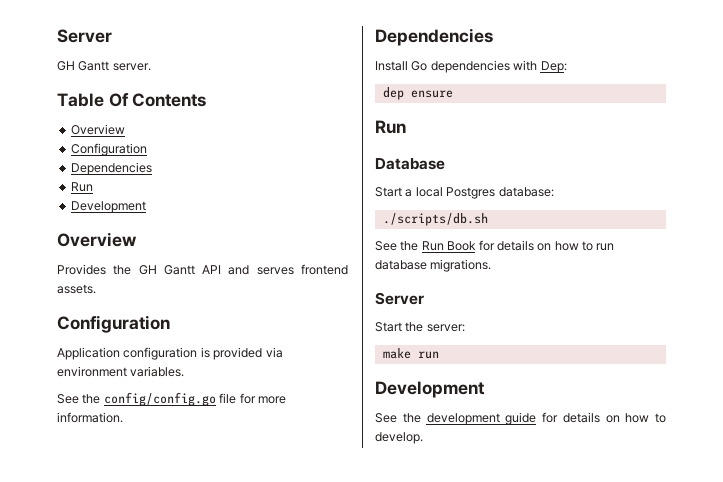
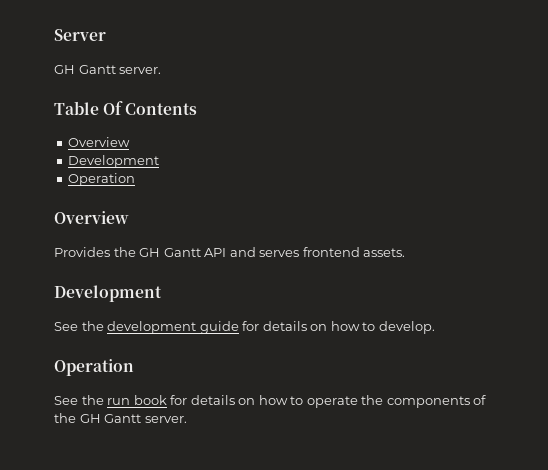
  Table Of Contents
  Overview
- Configuration
- Dependencies
- Run
  Development
+ Operation
  Provides the GH Gantt API and serves frontend assets.
- Configuration
- Application configuration is provided via environment variables.
- See the config/config.go file for more information.
- Dependencies
- Install Go dependencies with Dep:
- dep ensure
- Run
- Database
- Start a local Postgres database:
- ./scripts/db.sh
- See the Run Book for details on how to run database migrations.
- Server
- Start the server:
- make run
  See the development guide for details on how to develop.
+ Operation
+ See the run book for details on how to operate the components of the GH Gantt server.

